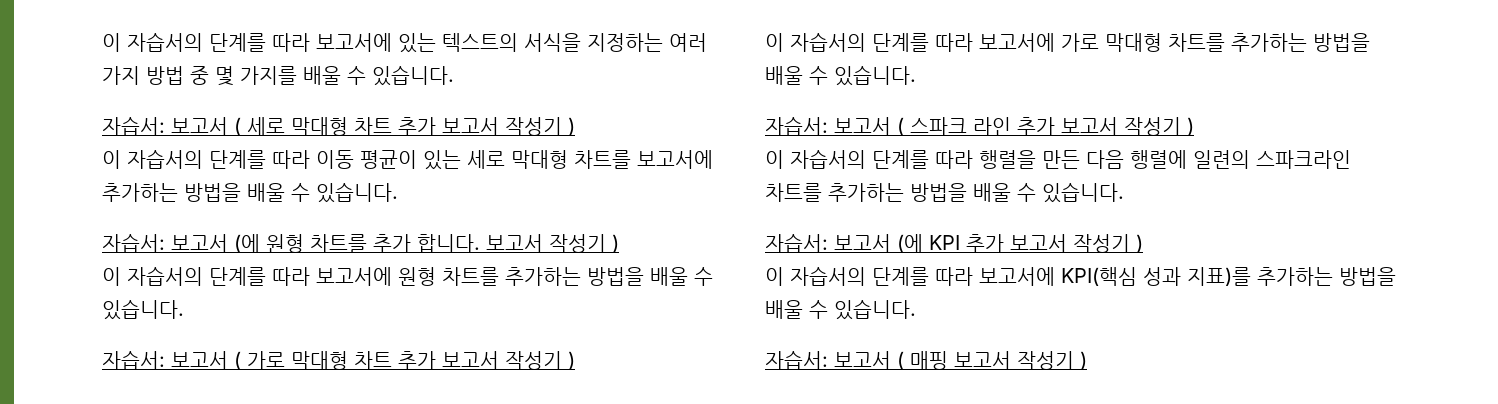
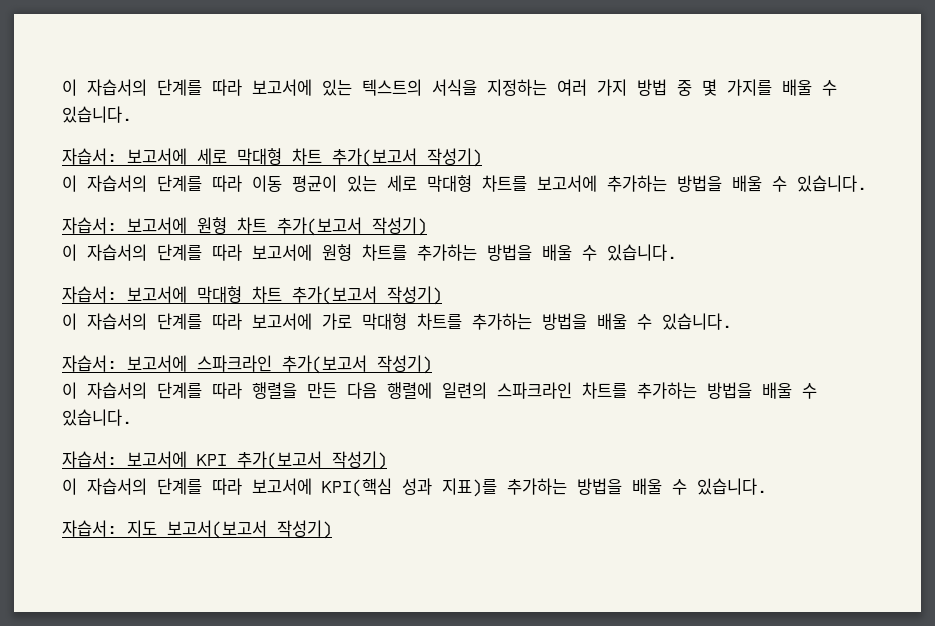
- 자습서: 보고서 ( 세로 막대형 차트 추가 보고서 작성기 )
+ 자습서: 보고서에 세로 막대형 차트 추가(보고서 작성기)
- 자습서: 보고서 (에 원형 차트를 추가 합니다. 보고서 작성기 )
+ 자습서: 보고서에 원형 차트 추가(보고서 작성기)
- 자습서: 보고서 ( 가로 막대형 차트 추가 보고서 작성기 )
+ 자습서: 보고서에 막대형 차트 추가(보고서 작성기)
- 자습서: 보고서 ( 스파크 라인 추가 보고서 작성기 )
+ 자습서: 보고서에 스파크라인 추가(보고서 작성기)
- 자습서: 보고서 (에 KPI 추가 보고서 작성기 )
+ 자습서: 보고서에 KPI 추가(보고서 작성기)
- 자습서: 보고서 ( 매핑 보고서 작성기 )
+ 자습서: 지도 보고서(보고서 작성기)

